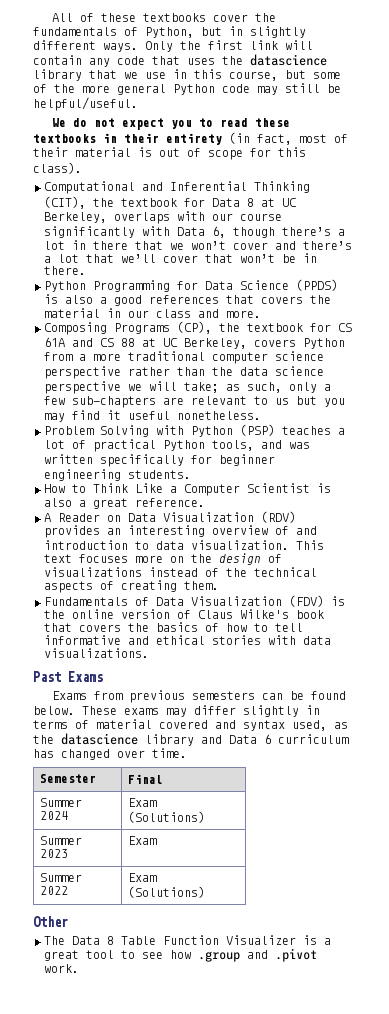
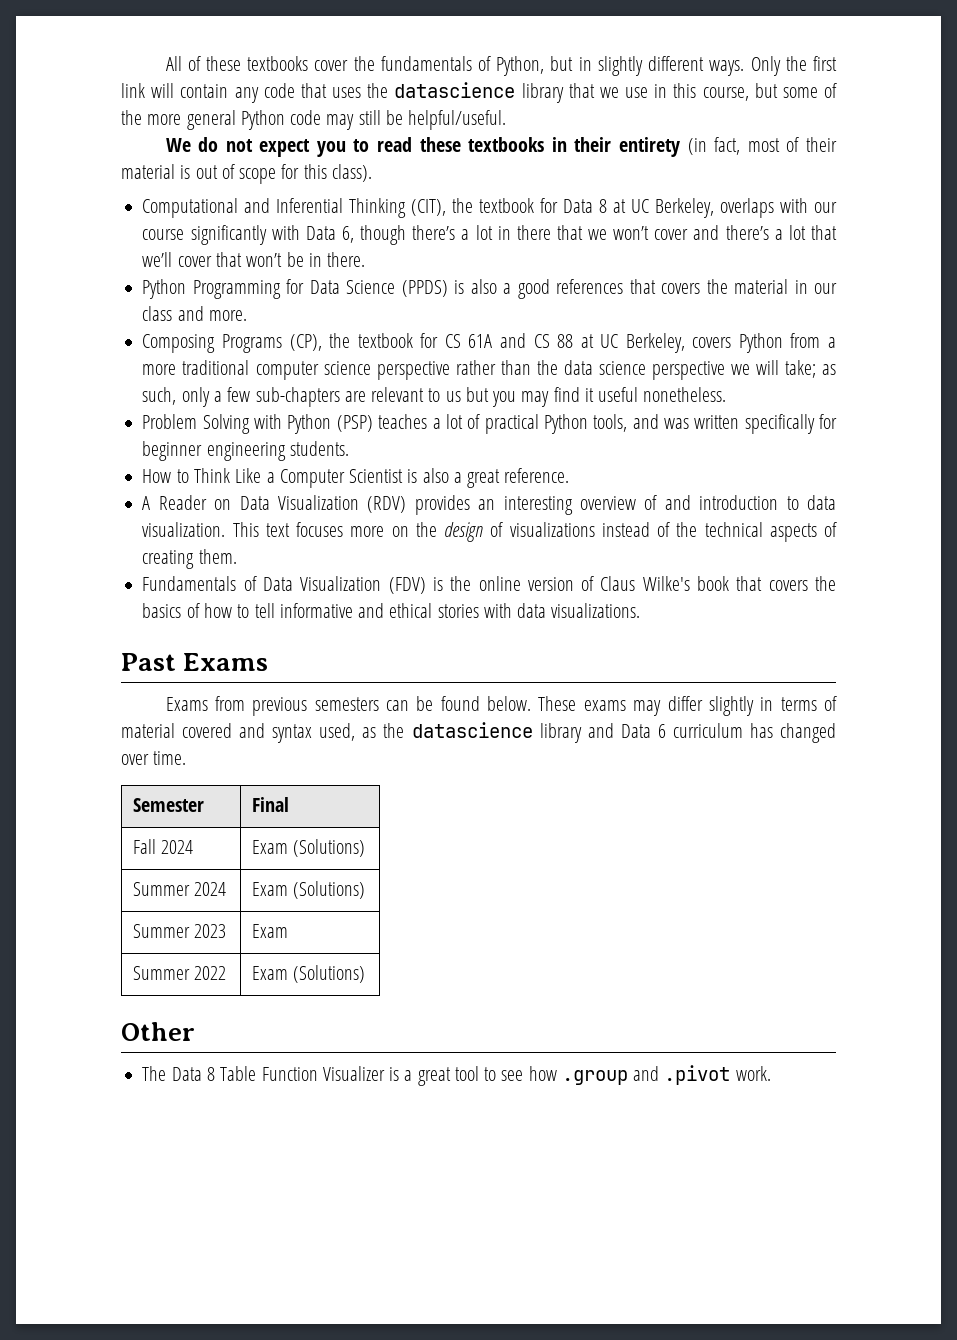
+ Fall 2024 | Exam (Solutions)

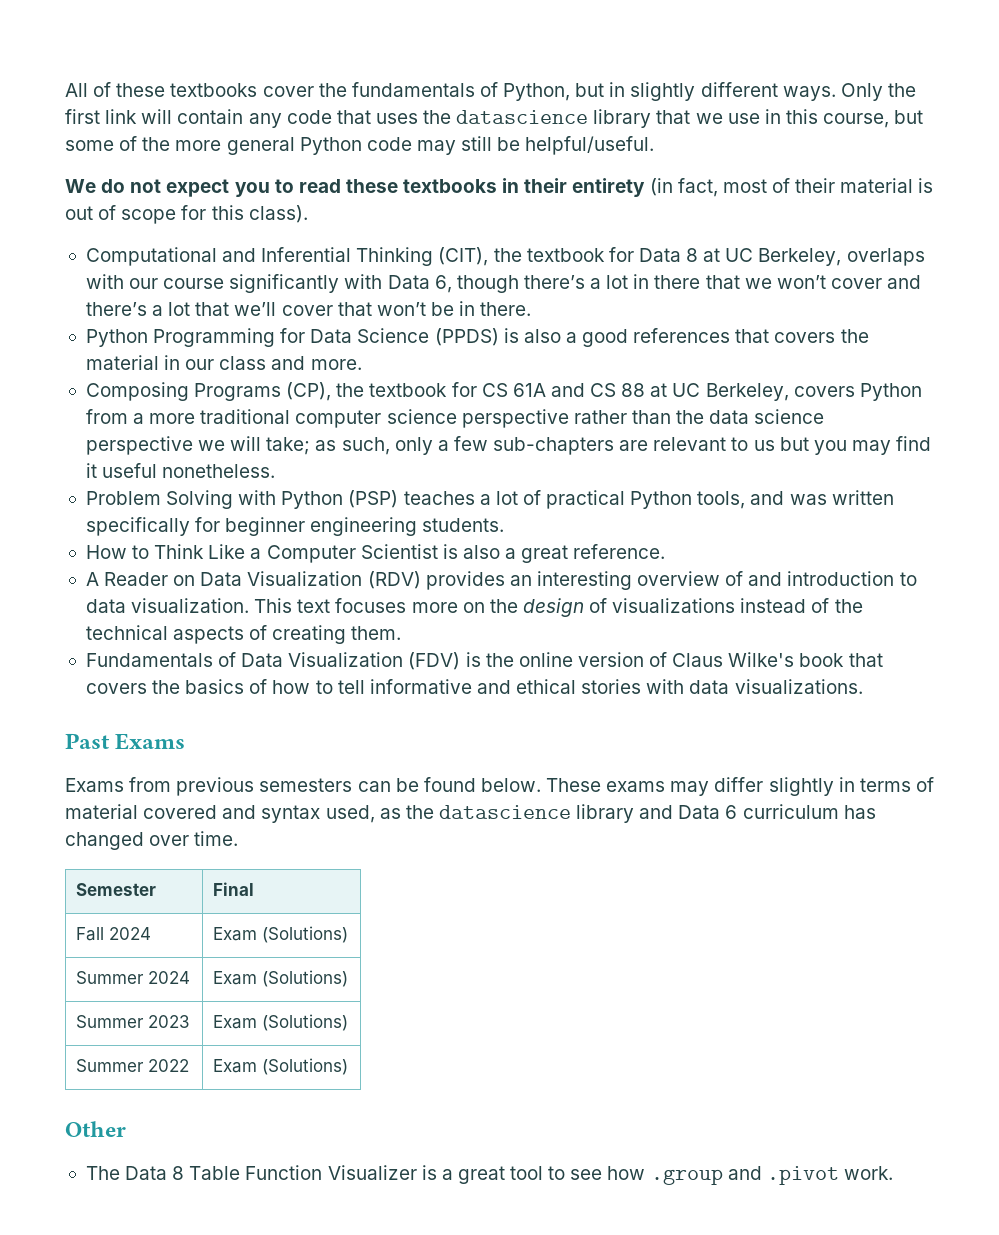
- Summer 2023 | Exam
+ Summer 2023 | Exam (Solutions)

